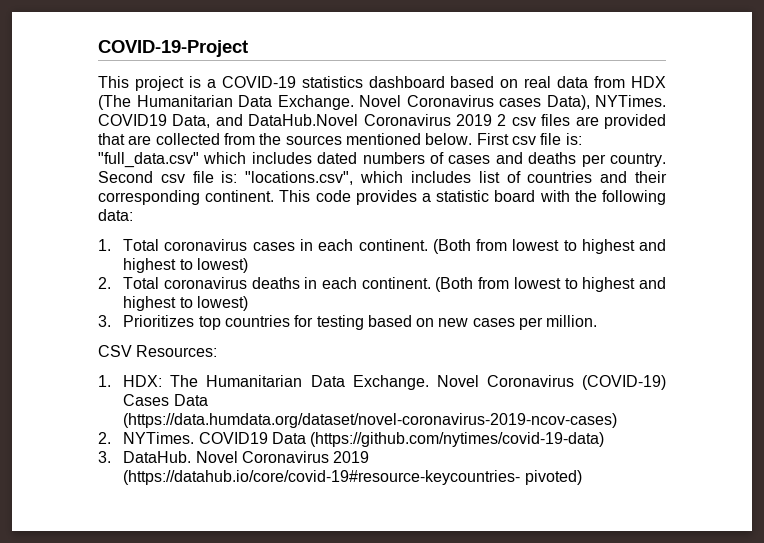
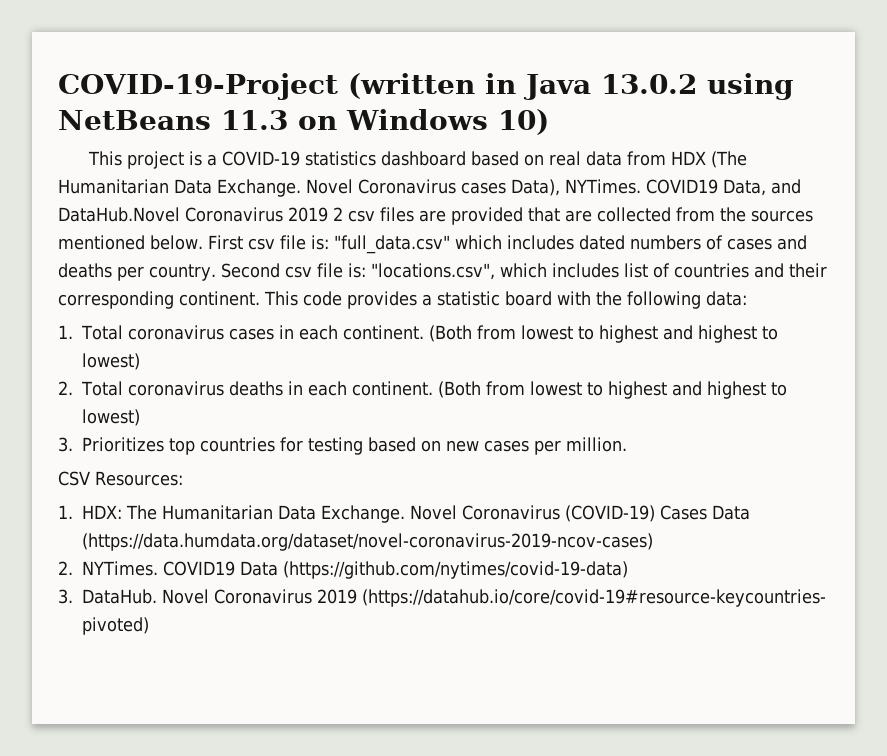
- COVID-19-Project
+ COVID-19-Project (written in Java 13.0.2 using NetBeans 11.3 on Windows 10)

